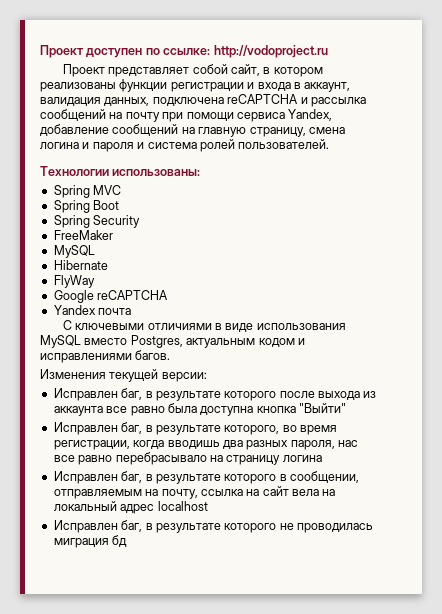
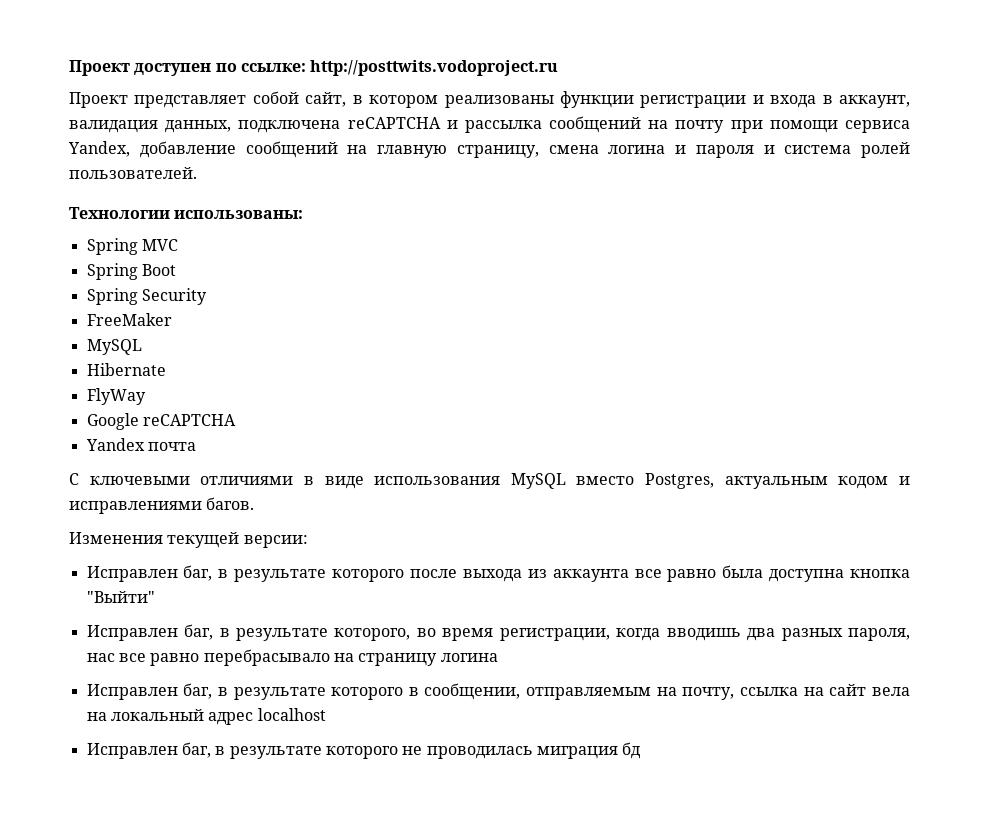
- Проект доступен по ссылке: http://vodoproject.ru
+ Проект доступен по ссылке: http://posttwits.vodoproject.ru

